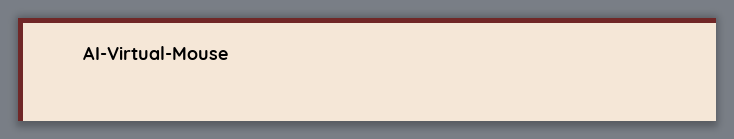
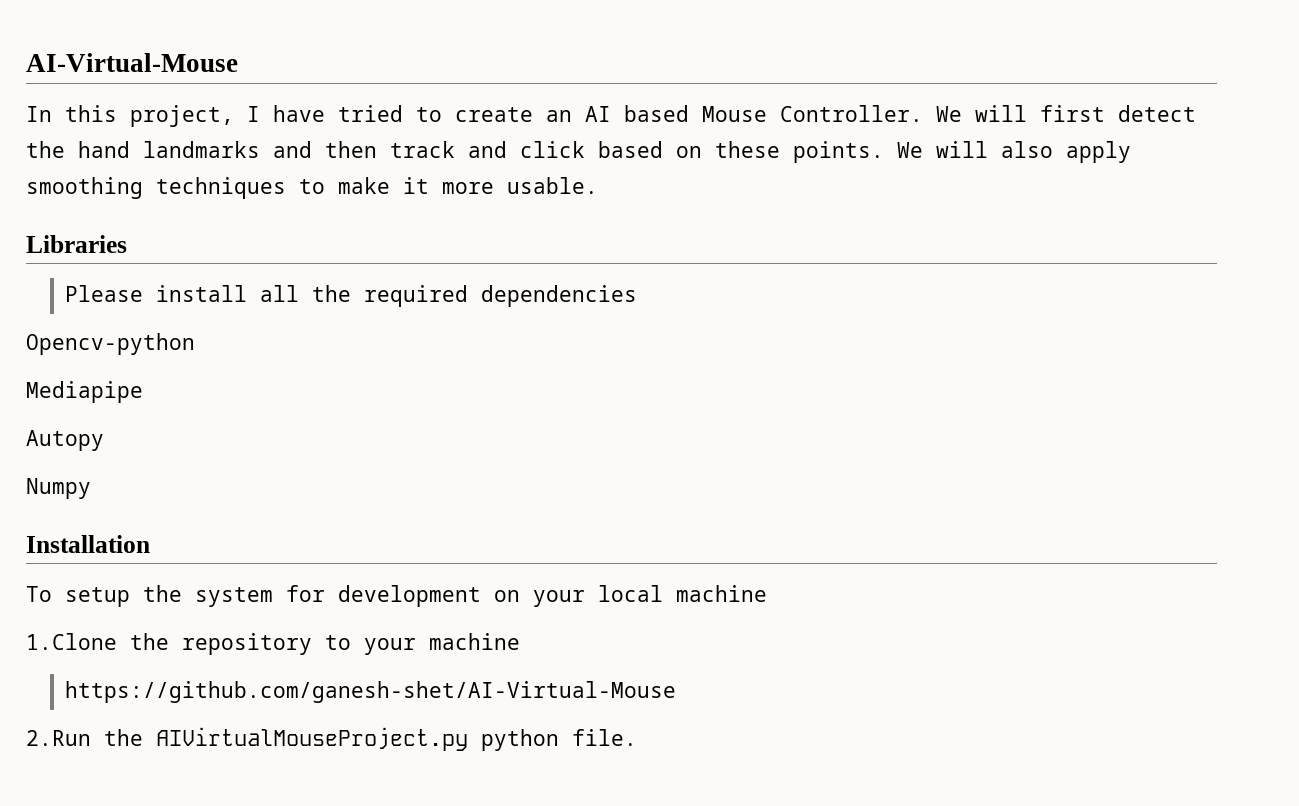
+ In this project, I have tried to create an AI based Mouse Controller. We will first detect the hand landmarks and then track and click based on these points. We will also apply smoothing techniques to make it more usable.
+ Libraries
+ Please install all the required dependencies
+ Opencv-python
+ Mediapipe
+ Autopy
+ Numpy
+ Installation
+ To setup the system for development on your local machine
+ 1.Clone the repository to your machine
+ https://github.com/ganesh-shet/AI-Virtual-Mouse
+ 2.Run the AIVirtualMouseProject.py python file.

